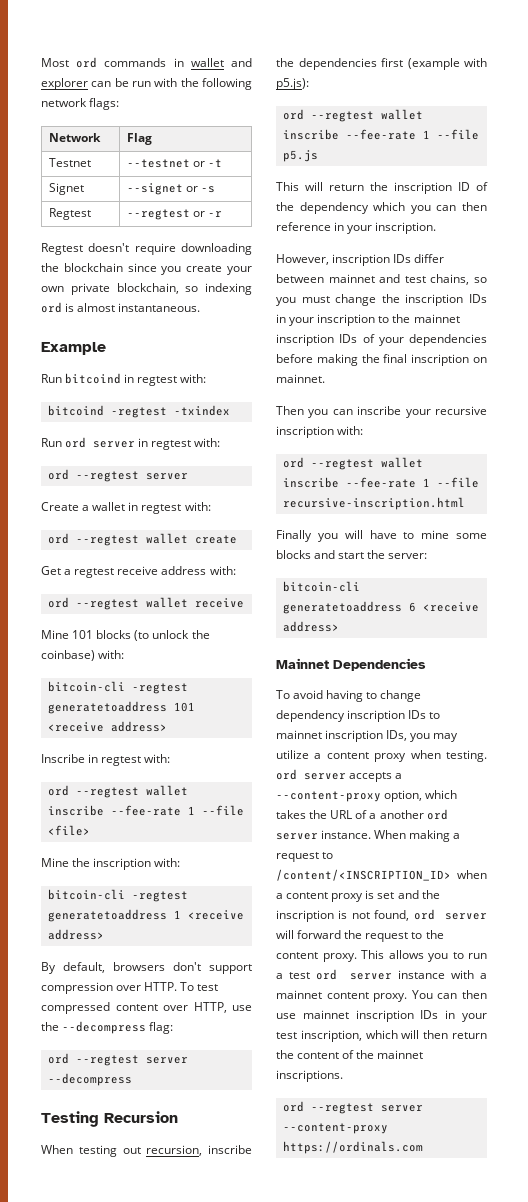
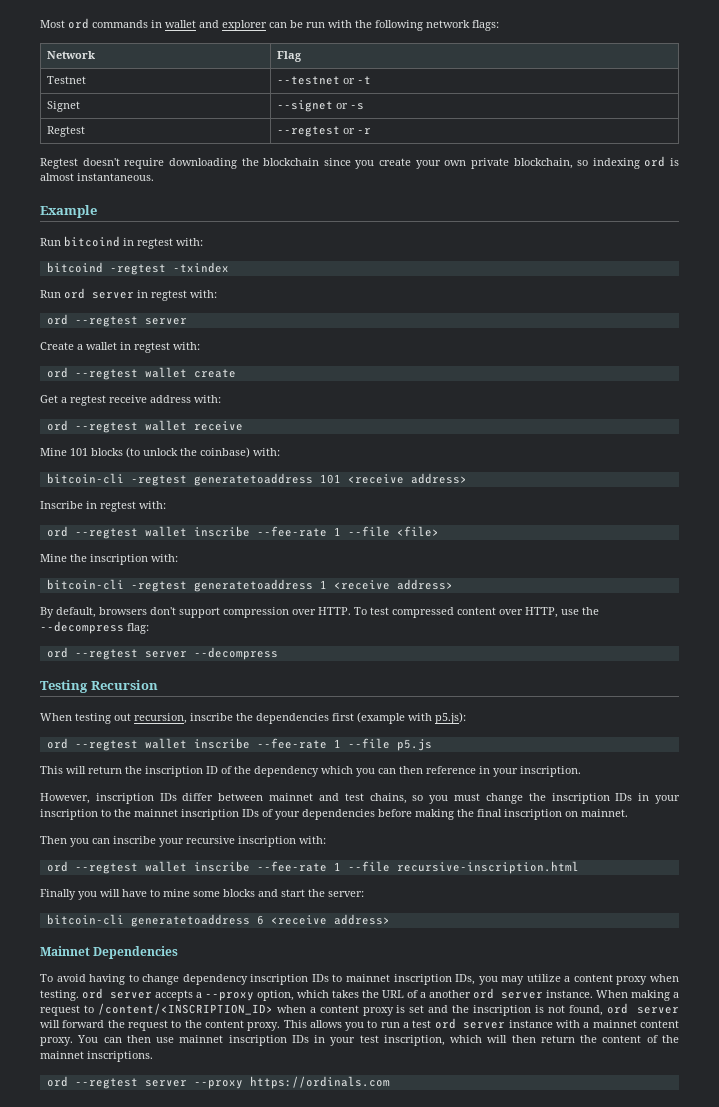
- To avoid having to change dependency inscription IDs to mainnet inscription IDs, you may utilize a content proxy when testing. ord server accepts a --content-proxy option, which takes the URL of a another ord server instance.
+ To avoid having to change dependency inscription IDs to mainnet inscription IDs, you may utilize a content proxy when testing. ord server accepts a --proxy option, which takes the URL of a another ord server instance.
- ord --regtest server --content-proxy https://ordinals.com
+ ord --regtest server --proxy https://ordinals.com

